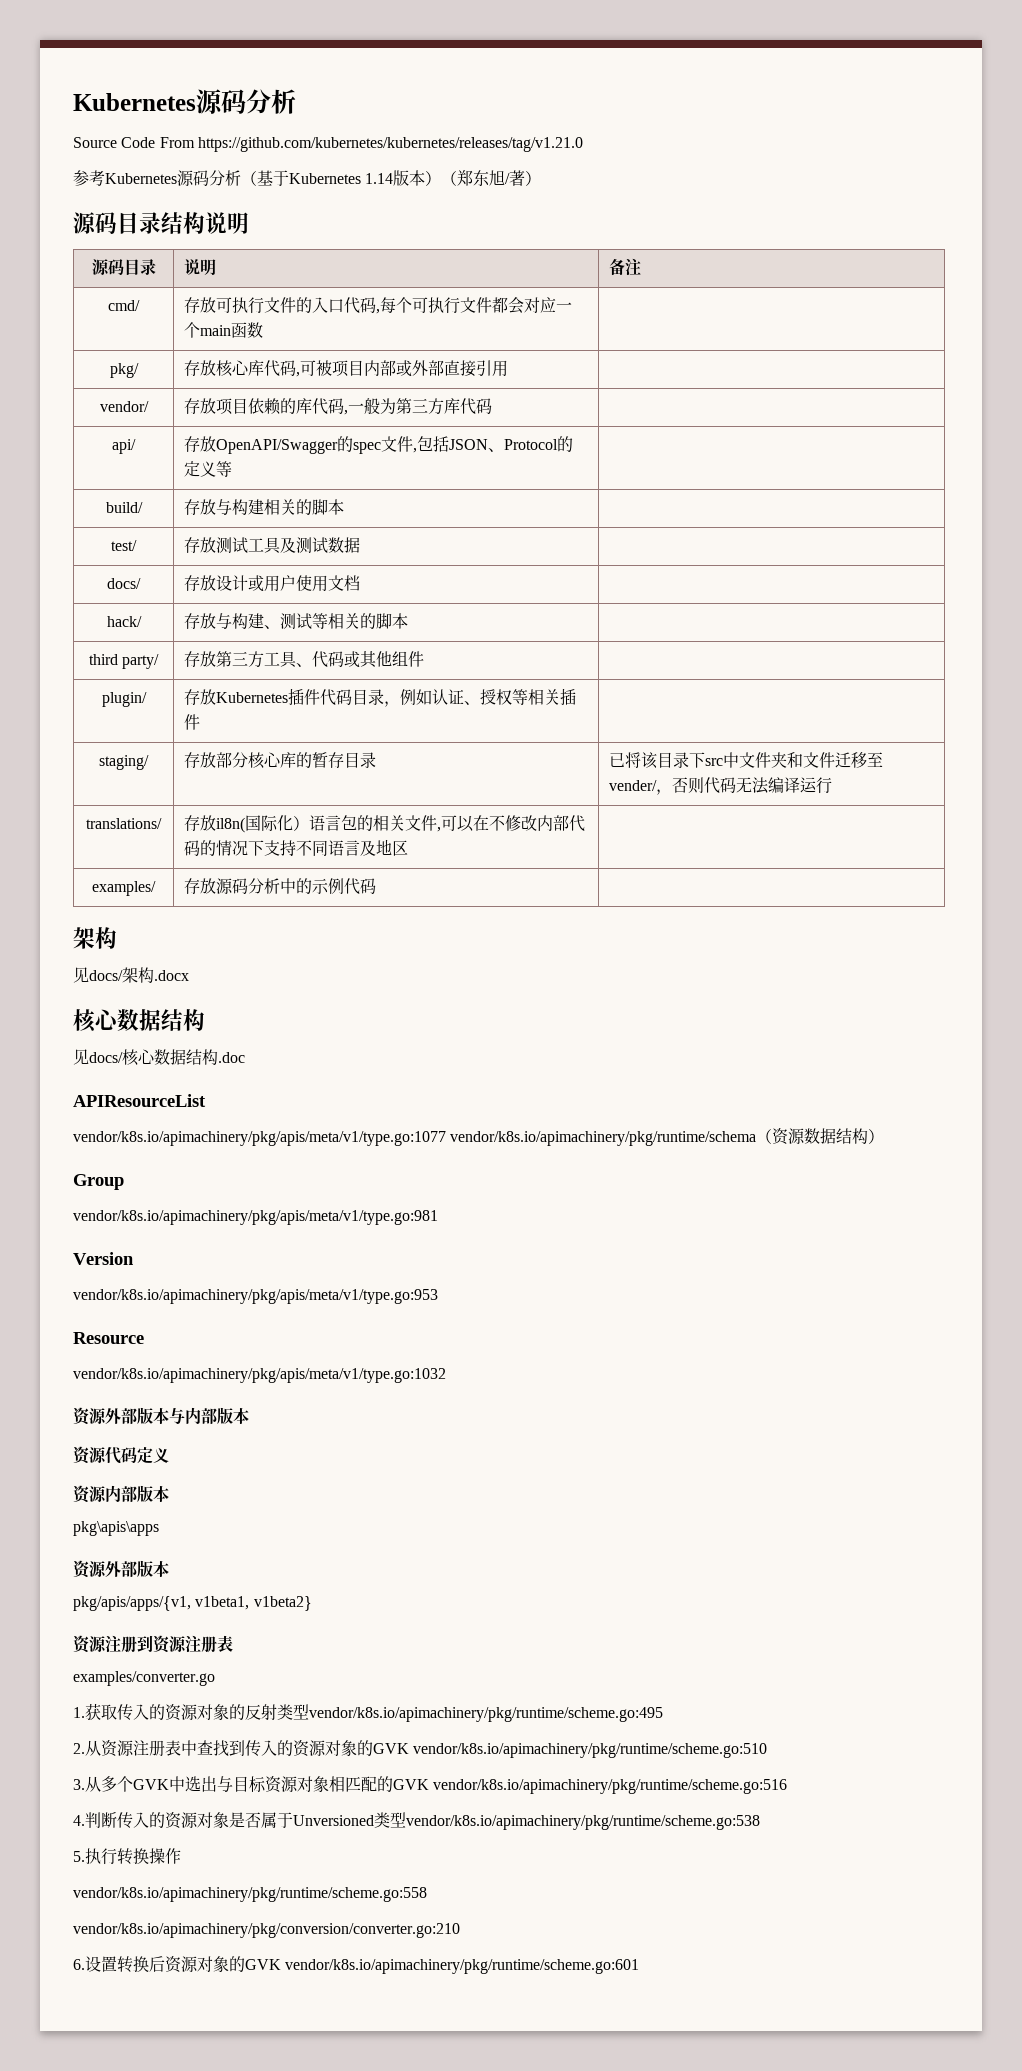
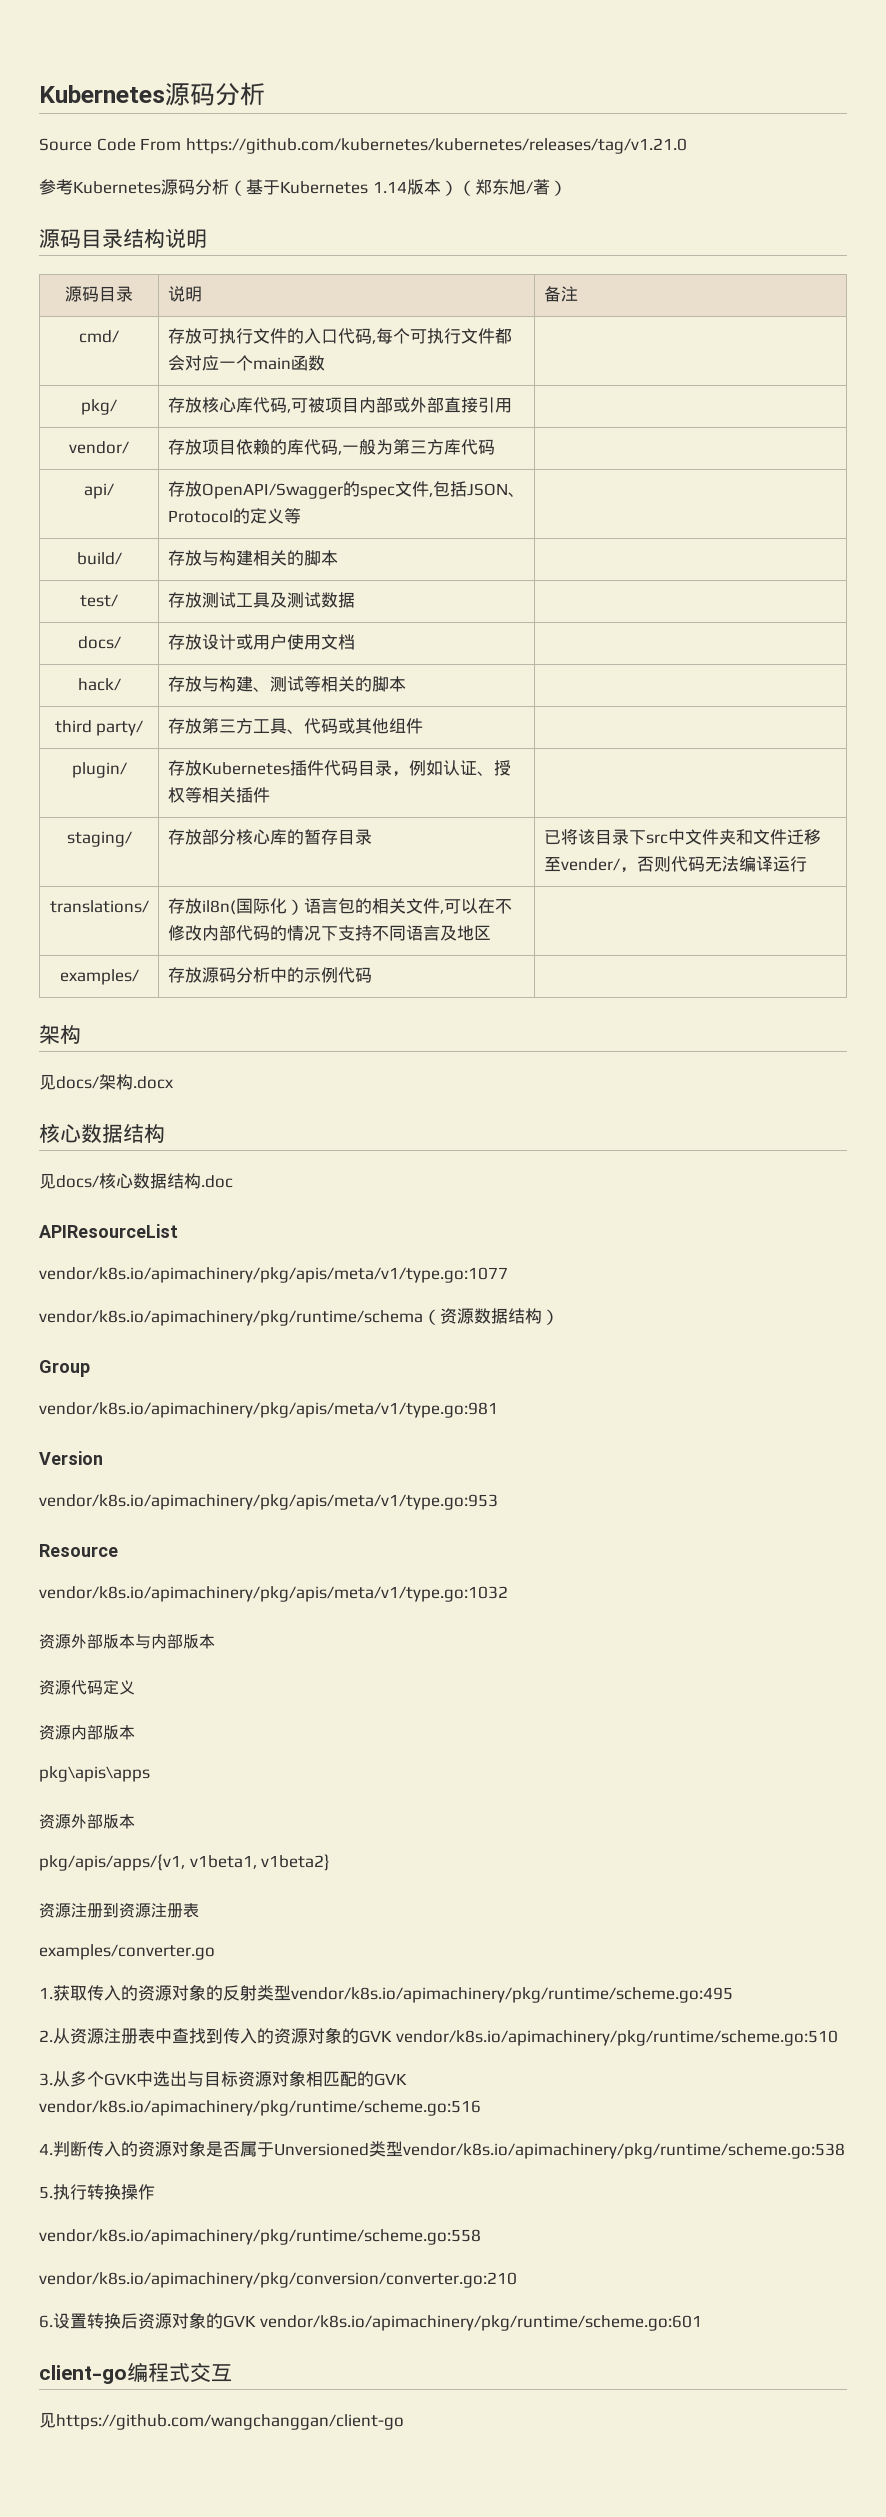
- vendor/k8s.io/apimachinery/pkg/apis/meta/v1/type.go:1077 vendor/k8s.io/apimachinery/pkg/runtime/schema（资源数据结构）
+ vendor/k8s.io/apimachinery/pkg/apis/meta/v1/type.go:1077
+ vendor/k8s.io/apimachinery/pkg/runtime/schema（资源数据结构）
+ client-go编程式交互
+ 见https://github.com/wangchanggan/client-go

